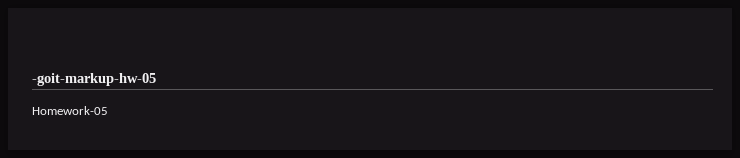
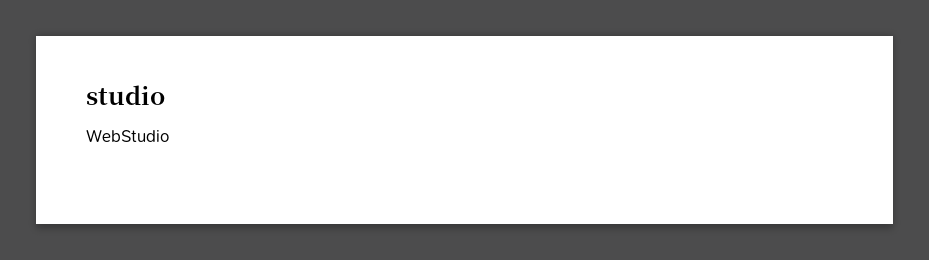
- -goit-markup-hw-05
- Homework-05
+ studio
+ WebStudio

